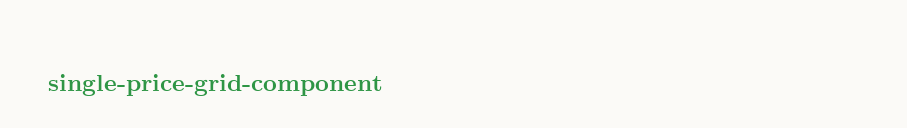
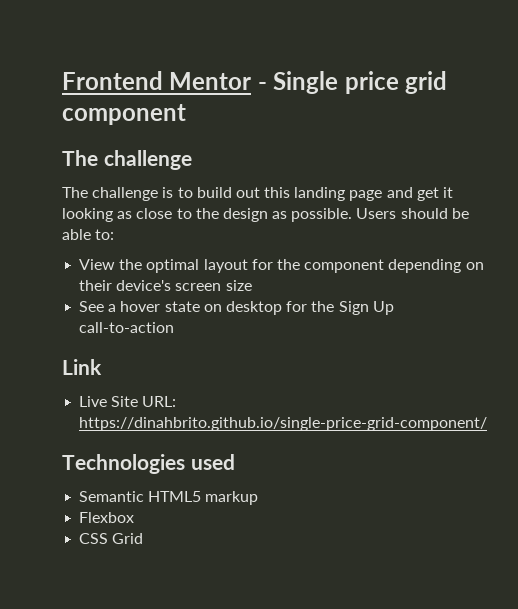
- single-price-grid-component
+ Frontend Mentor - Single price grid component
+ The challenge
+ The challenge is to build out this landing page and get it looking as close to the design as possible. Users should be able to:
+ View the optimal layout for the component depending on their device's screen size
+ See a hover state on desktop for the Sign Up call-to-action
+ Link
+ Live Site URL: https://dinahbrito.github.io/single-price-grid-component/
+ Technologies used
+ Semantic HTML5 markup
+ Flexbox
+ CSS Grid

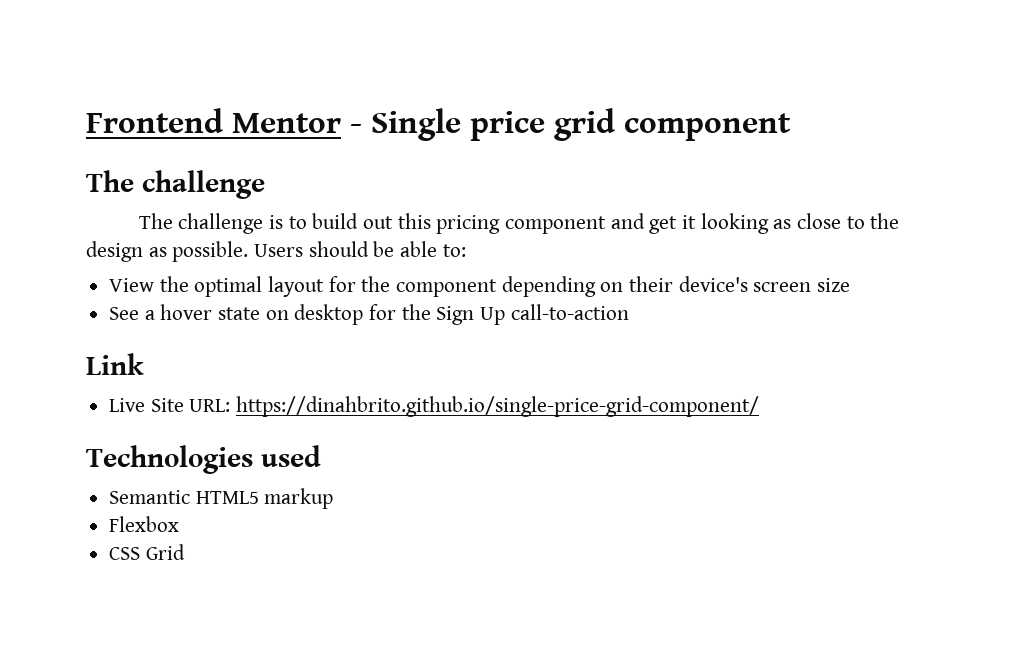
- The challenge is to build out this landing page and get it looking as close to the design as possible.
+ The challenge is to build out this pricing component and get it looking as close to the design as possible.

